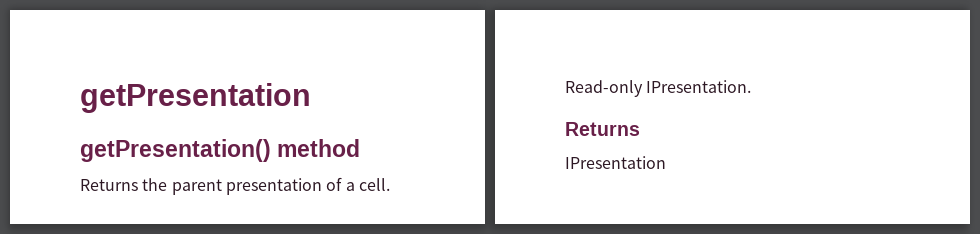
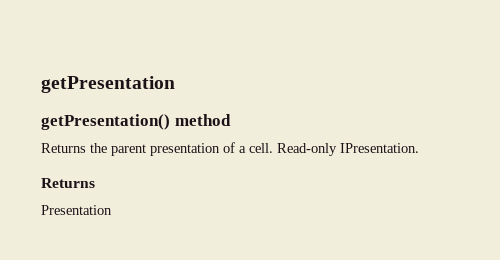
- IPresentation
+ Presentation

